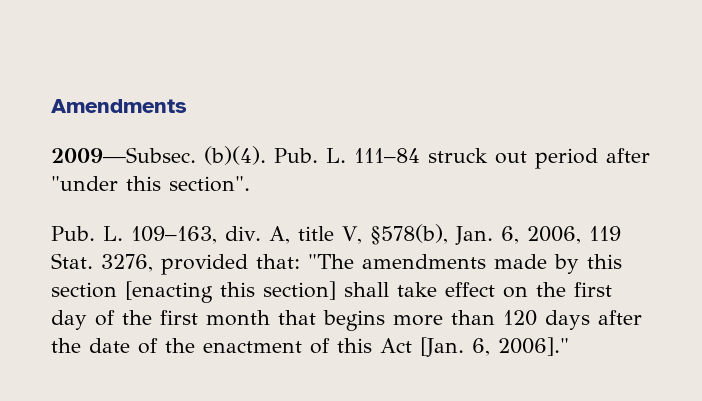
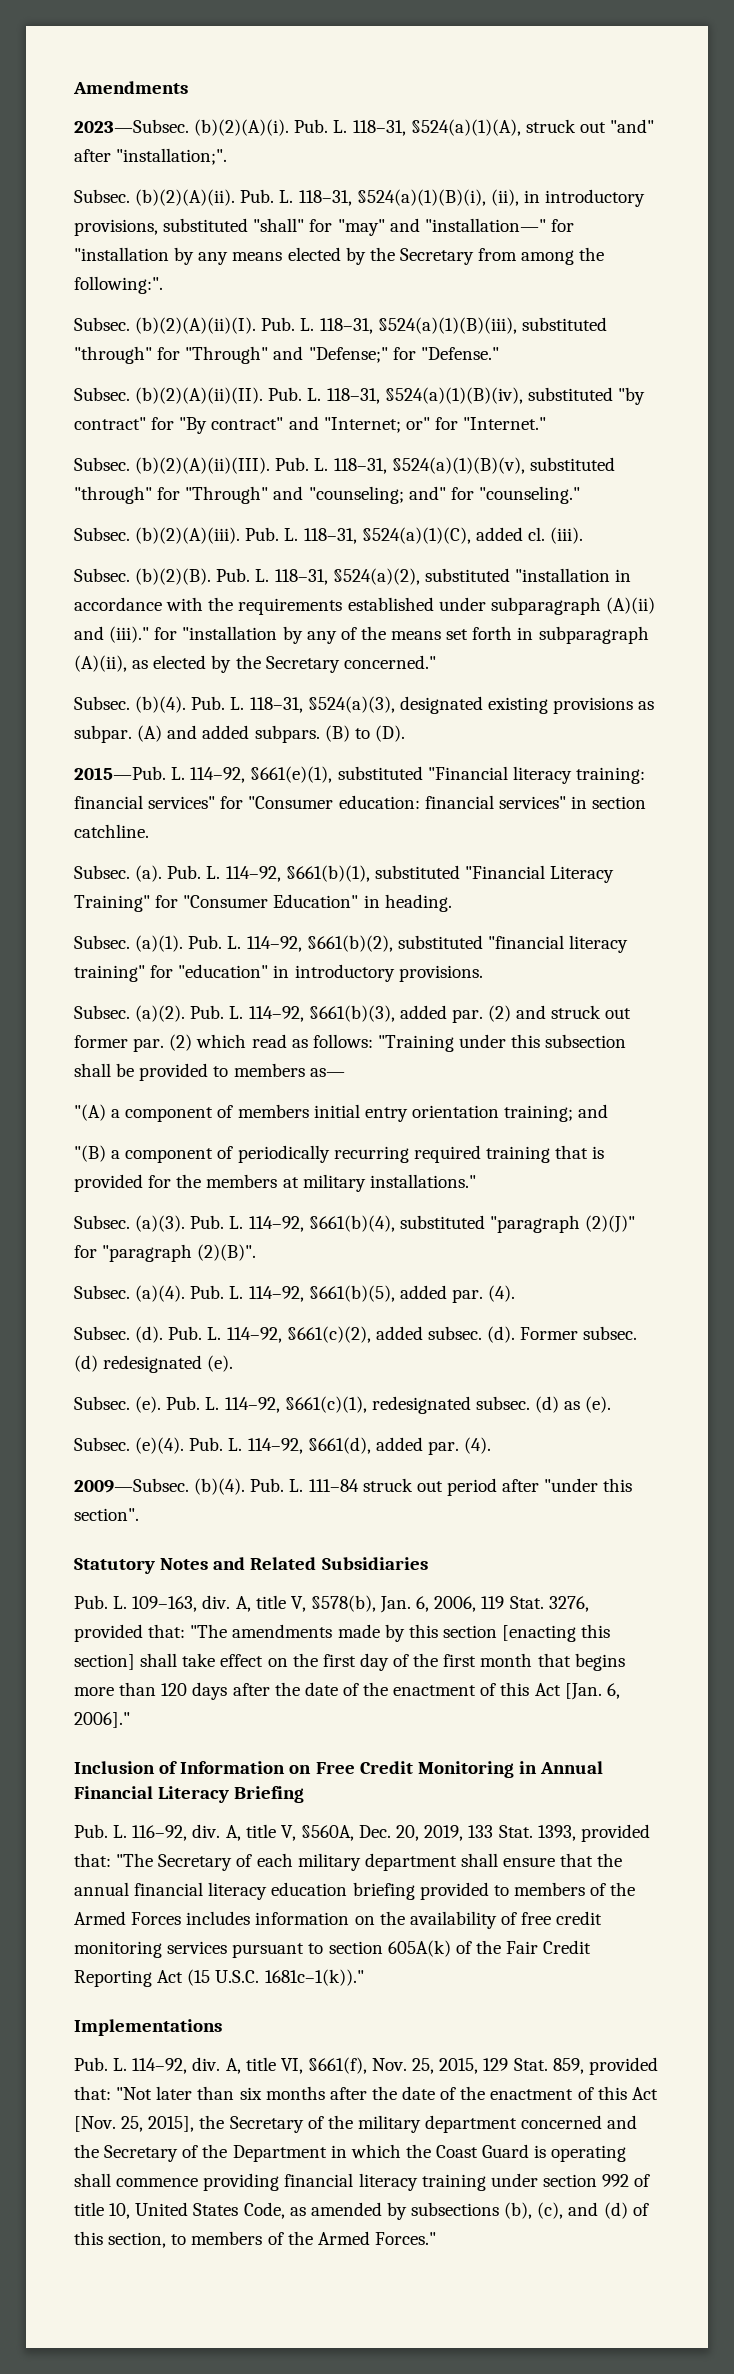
+ 2023—Subsec. (b)(2)(A)(i). Pub. L. 118–31, §524(a)(1)(A), struck out "and" after "installation;".
+ Subsec. (b)(2)(A)(ii). Pub. L. 118–31, §524(a)(1)(B)(i), (ii), in introductory provisions, substituted "shall" for "may" and "installation—" for "installation by any means elected by the Secretary from among the following:".
+ Subsec. (b)(2)(A)(ii)(I). Pub. L. 118–31, §524(a)(1)(B)(iii), substituted "through" for "Through" and "Defense;" for "Defense."
+ Subsec. (b)(2)(A)(ii)(II). Pub. L. 118–31, §524(a)(1)(B)(iv), substituted "by contract" for "By contract" and "Internet; or" for "Internet."
+ Subsec. (b)(2)(A)(ii)(III). Pub. L. 118–31, §524(a)(1)(B)(v), substituted "through" for "Through" and "counseling; and" for "counseling."
+ Subsec. (b)(2)(A)(iii). Pub. L. 118–31, §524(a)(1)(C), added cl. (iii).
+ Subsec. (b)(2)(B). Pub. L. 118–31, §524(a)(2), substituted "installation in accordance with the requirements established under subparagraph (A)(ii) and (iii)." for "installation by any of the means set forth in subparagraph (A)(ii), as elected by the Secretary concerned."
+ Subsec. (b)(4). Pub. L. 118–31, §524(a)(3), designated existing provisions as subpar. (A) and added subpars. (B) to (D).
+ 2015—Pub. L. 114–92, §661(e)(1), substituted "Financial literacy training: financial services" for "Consumer education: financial services" in section catchline.
+ Subsec. (a). Pub. L. 114–92, §661(b)(1), substituted "Financial Literacy Training" for "Consumer Education" in heading.
+ Subsec. (a)(1). Pub. L. 114–92, §661(b)(2), substituted "financial literacy training" for "education" in introductory provisions.
+ Subsec. (a)(2). Pub. L. 114–92, §661(b)(3), added par. (2) and struck out former par. (2) which read as follows: "Training under this subsection shall be provided to members as—
+ "(A) a component of members initial entry orientation training; and
+ "(B) a component of periodically recurring required training that is provided for the members at military installations."
+ Subsec. (a)(3). Pub. L. 114–92, §661(b)(4), substituted "paragraph (2)(J)" for "paragraph (2)(B)".
+ Subsec. (a)(4). Pub. L. 114–92, §661(b)(5), added par. (4).
+ Subsec. (d). Pub. L. 114–92, §661(c)(2), added subsec. (d). Former subsec. (d) redesignated (e).
+ Subsec. (e). Pub. L. 114–92, §661(c)(1), redesignated subsec. (d) as (e).
+ Subsec. (e)(4). Pub. L. 114–92, §661(d), added par. (4).
+ Statutory Notes and Related Subsidiaries
+ Inclusion of Information on Free Credit Monitoring in Annual Financial Literacy Briefing
+ Pub. L. 116–92, div. A, title V, §560A, Dec. 20, 2019, 133 Stat. 1393, provided that: "The Secretary of each military department shall ensure that the annual financial literacy education briefing provided to members of the Armed Forces includes information on the availability of free credit monitoring services pursuant to section 605A(k) of the Fair Credit Reporting Act (15 U.S.C. 1681c–1(k))."
+ Implementations
+ Pub. L. 114–92, div. A, title VI, §661(f), Nov. 25, 2015, 129 Stat. 859, provided that: "Not later than six months after the date of the enactment of this Act [Nov. 25, 2015], the Secretary of the military department concerned and the Secretary of the Department in which the Coast Guard is operating shall commence providing financial literacy training under section 992 of title 10, United States Code, as amended by subsections (b), (c), and (d) of this section, to members of the Armed Forces."

